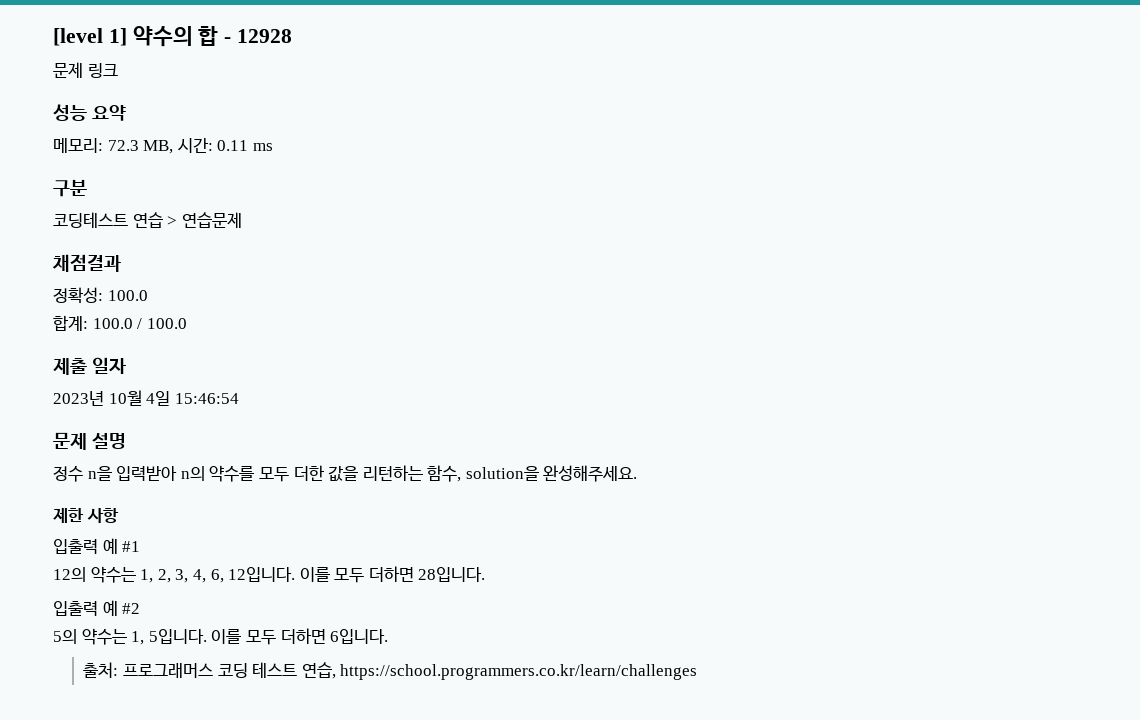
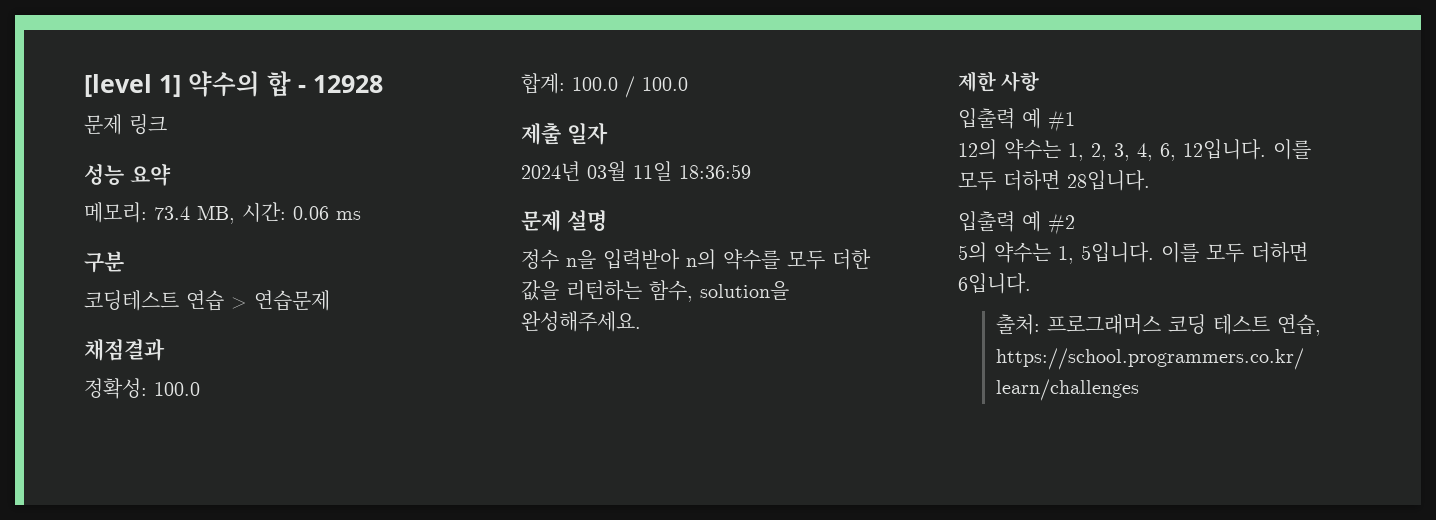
- 메모리: 72.3 MB, 시간: 0.11 ms
+ 메모리: 73.4 MB, 시간: 0.06 ms
- 2023년 10월 4일 15:46:54
+ 2024년 03월 11일 18:36:59

